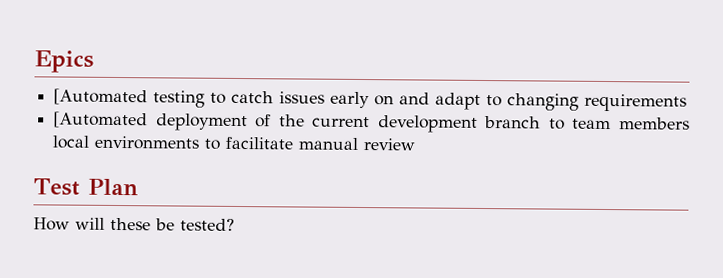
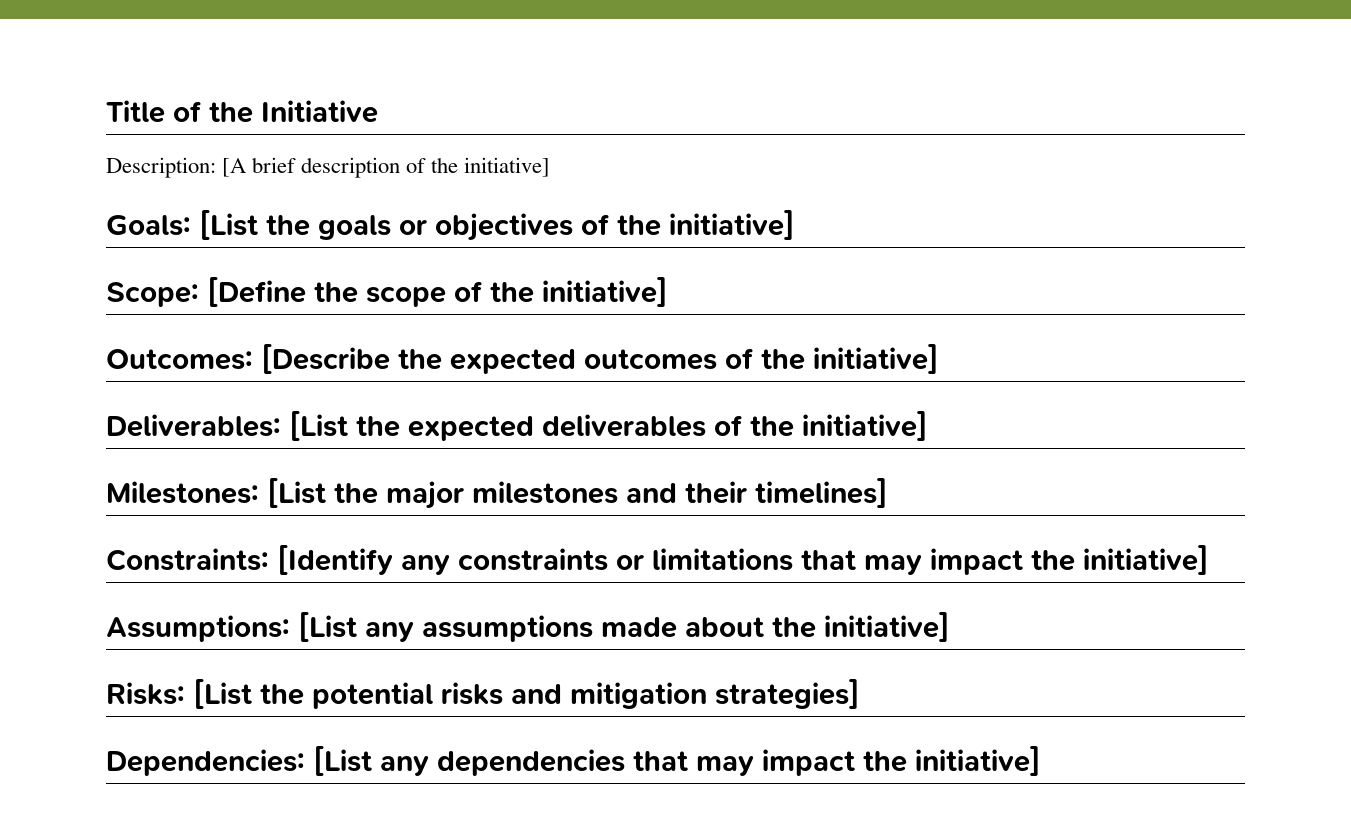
- Epics
- [Automated testing to catch issues early on and adapt to changing requirements
- [Automated deployment of the current development branch to team members local environments to facilitate manual review
- Test Plan
- How will these be tested?
+ Title of the Initiative
+ Description: [A brief description of the initiative]
+ Goals: [List the goals or objectives of the initiative]
+ Scope: [Define the scope of the initiative]
+ Outcomes: [Describe the expected outcomes of the initiative]
+ Deliverables: [List the expected deliverables of the initiative]
+ Milestones: [List the major milestones and their timelines]
+ Constraints: [Identify any constraints or limitations that may impact the initiative]
+ Assumptions: [List any assumptions made about the initiative]
+ Risks: [List the potential risks and mitigation strategies]
+ Dependencies: [List any dependencies that may impact the initiative]

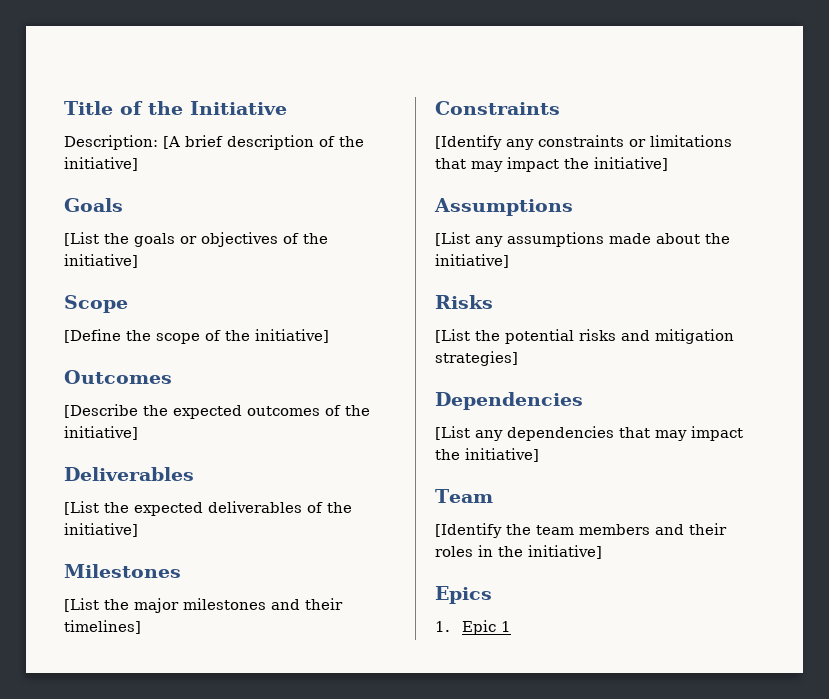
- Goals: [List the goals or objectives of the initiative]
+ Goals
+ [List the goals or objectives of the initiative]
- Scope: [Define the scope of the initiative]
+ Scope
+ [Define the scope of the initiative]
- Outcomes: [Describe the expected outcomes of the initiative]
+ Outcomes
+ [Describe the expected outcomes of the initiative]
- Deliverables: [List the expected deliverables of the initiative]
+ Deliverables
+ [List the expected deliverables of the initiative]
- Milestones: [List the major milestones and their timelines]
+ Milestones
+ [List the major milestones and their timelines]
- Constraints: [Identify any constraints or limitations that may impact the initiative]
+ Constraints
+ [Identify any constraints or limitations that may impact the initiative]
- Assumptions: [List any assumptions made about the initiative]
+ Assumptions
+ [List any assumptions made about the initiative]
- Risks: [List the potential risks and mitigation strategies]
+ Risks
+ [List the potential risks and mitigation strategies]
- Dependencies: [List any dependencies that may impact the initiative]
+ Dependencies
+ [List any dependencies that may impact the initiative]
+ Team
+ [Identify the team members and their roles in the initiative]
+ Epics
+ 1. Epic 1

